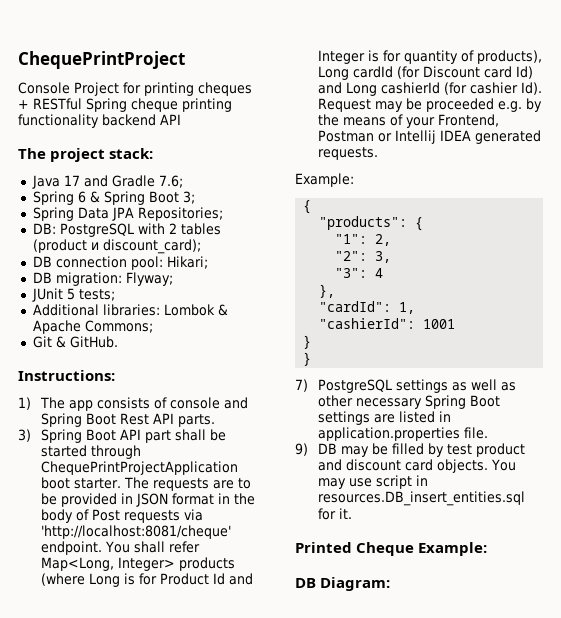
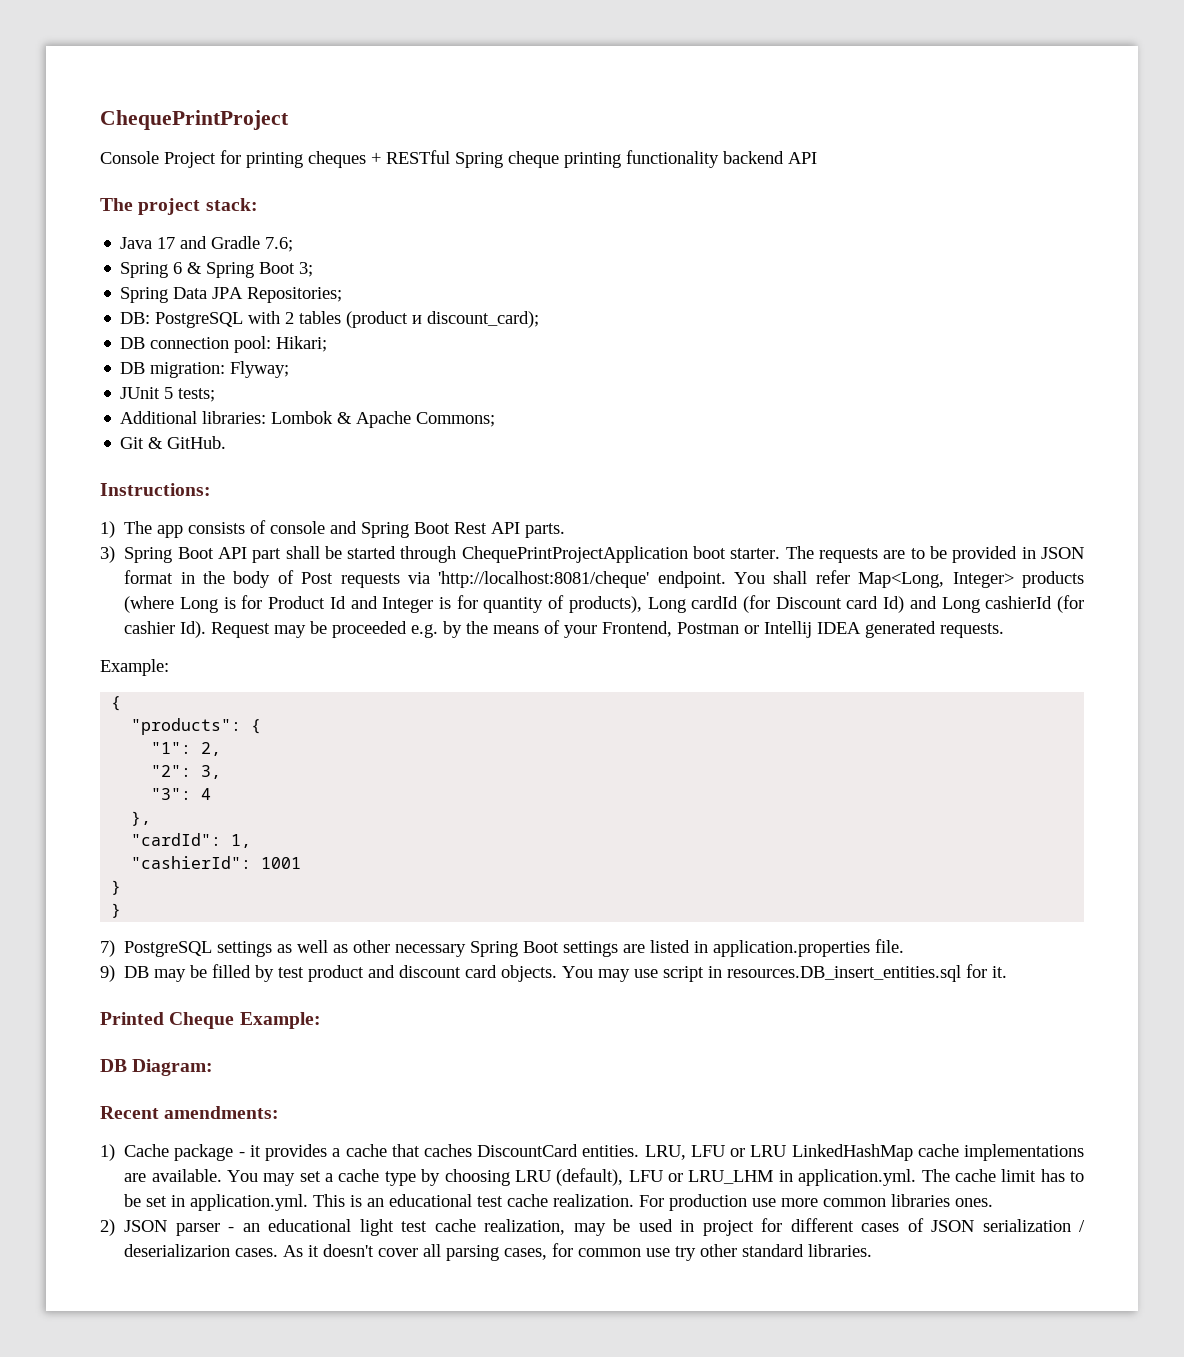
+ Recent amendments:
+ 1) Cache package - it provides a cache that caches DiscountCard entities. LRU, LFU or LRU LinkedHashMap cache implementations are available. You may set a cache type by choosing LRU (default), LFU or LRU_LHM in application.yml. The cache limit has to be set in application.yml. This is an educational test cache realization. For production use more common libraries ones.
+ 2) JSON parser - an educational light test cache realization, may be used in project for different cases of JSON serialization / deserializarion cases. As it doesn't cover all parsing cases, for common use try other standard libraries.

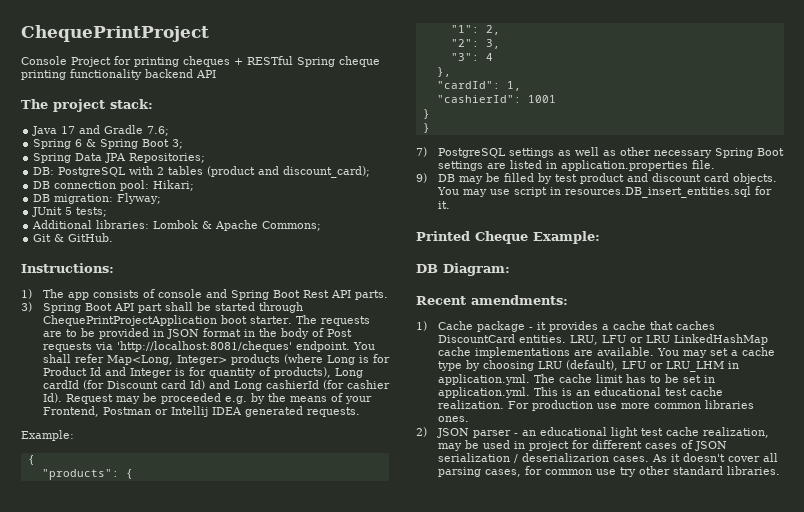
- DB: PostgreSQL with 2 tables (product и discount_card);
+ DB: PostgreSQL with 2 tables (product and discount_card);
- The requests are to be provided in JSON format in the body of Post requests via 'http://localhost:8081/cheque' endpoint.
+ The requests are to be provided in JSON format in the body of Post requests via 'http://localhost:8081/cheques' endpoint.

